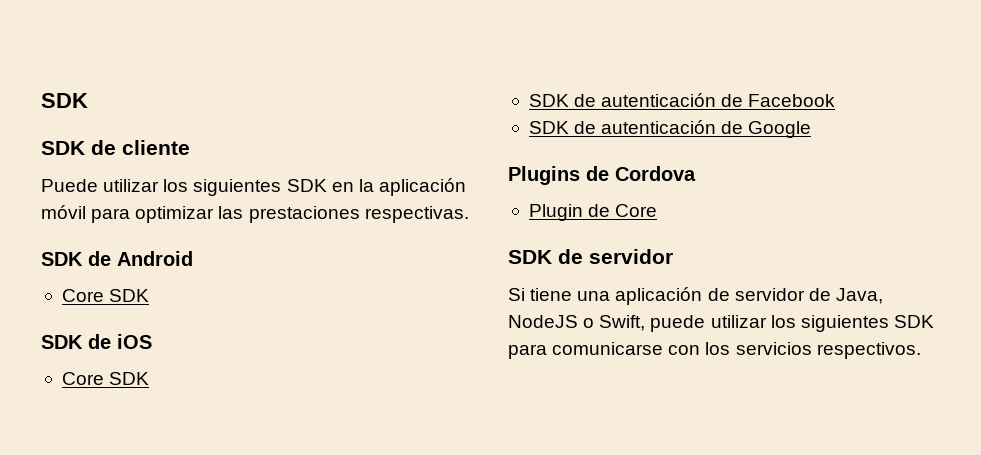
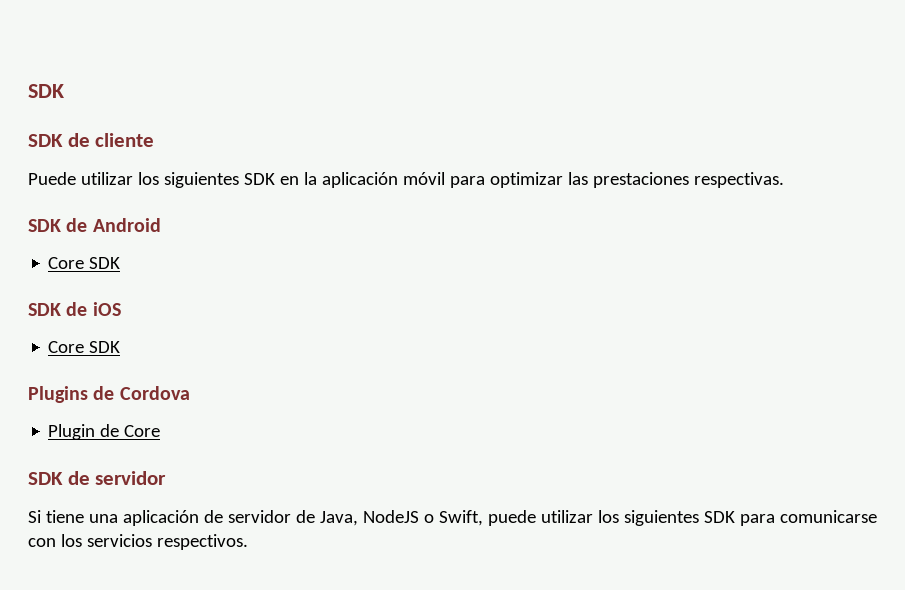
- SDK de autenticación de Facebook
- SDK de autenticación de Google

